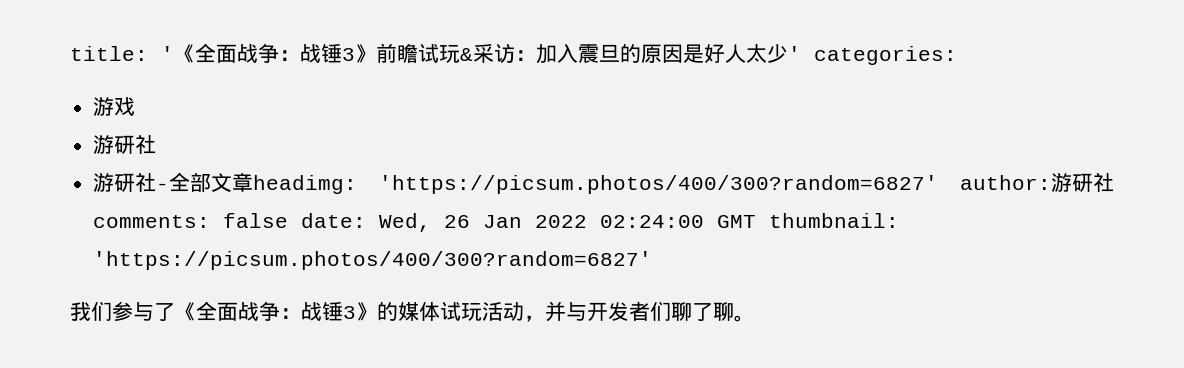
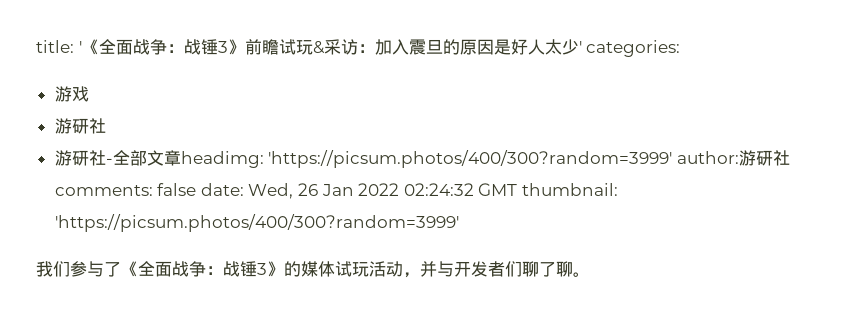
- 游研社-全部文章headimg: 'https://picsum.photos/400/300?random=6827' author:游研社comments: false date: Wed, 26 Jan 2022 02:24:00 GMT thumbnail: 'https://picsum.photos/400/300?random=6827'
+ 游研社-全部文章headimg: 'https://picsum.photos/400/300?random=3999' author:游研社comments: false date: Wed, 26 Jan 2022 02:24:32 GMT thumbnail: 'https://picsum.photos/400/300?random=3999'

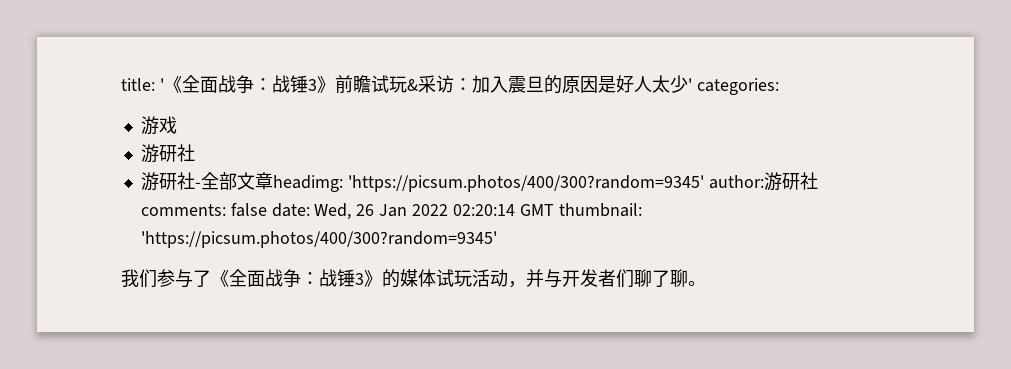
- 游研社-全部文章headimg: 'https://picsum.photos/400/300?random=3999' author:游研社comments: false date: Wed, 26 Jan 2022 02:24:32 GMT thumbnail: 'https://picsum.photos/400/300?random=3999'
+ 游研社-全部文章headimg: 'https://picsum.photos/400/300?random=9345' author:游研社comments: false date: Wed, 26 Jan 2022 02:20:14 GMT thumbnail: 'https://picsum.photos/400/300?random=9345'

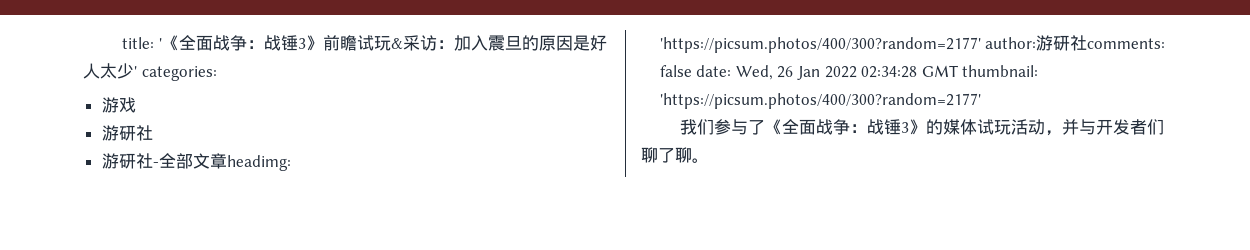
- 游研社-全部文章headimg: 'https://picsum.photos/400/300?random=9345' author:游研社comments: false date: Wed, 26 Jan 2022 02:20:14 GMT thumbnail: 'https://picsum.photos/400/300?random=9345'
+ 游研社-全部文章headimg: 'https://picsum.photos/400/300?random=2177' author:游研社comments: false date: Wed, 26 Jan 2022 02:34:28 GMT thumbnail: 'https://picsum.photos/400/300?random=2177'

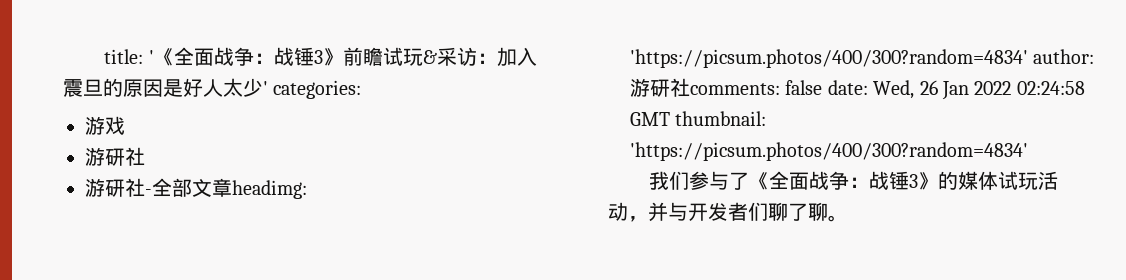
- 游研社-全部文章headimg: 'https://picsum.photos/400/300?random=2177' author:游研社comments: false date: Wed, 26 Jan 2022 02:34:28 GMT thumbnail: 'https://picsum.photos/400/300?random=2177'
+ 游研社-全部文章headimg: 'https://picsum.photos/400/300?random=4834' author:游研社comments: false date: Wed, 26 Jan 2022 02:24:58 GMT thumbnail: 'https://picsum.photos/400/300?random=4834'

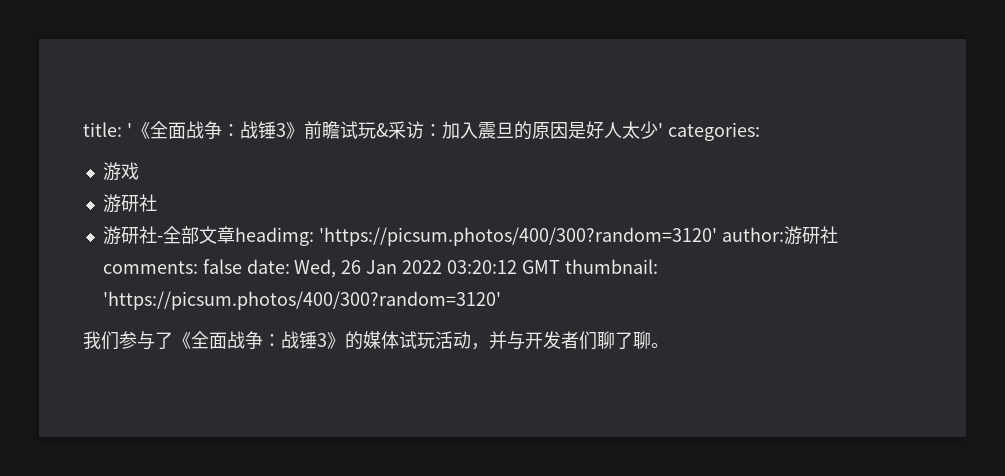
- 游研社-全部文章headimg: 'https://picsum.photos/400/300?random=4834' author:游研社comments: false date: Wed, 26 Jan 2022 02:24:58 GMT thumbnail: 'https://picsum.photos/400/300?random=4834'
+ 游研社-全部文章headimg: 'https://picsum.photos/400/300?random=3120' author:游研社comments: false date: Wed, 26 Jan 2022 03:20:12 GMT thumbnail: 'https://picsum.photos/400/300?random=3120'

